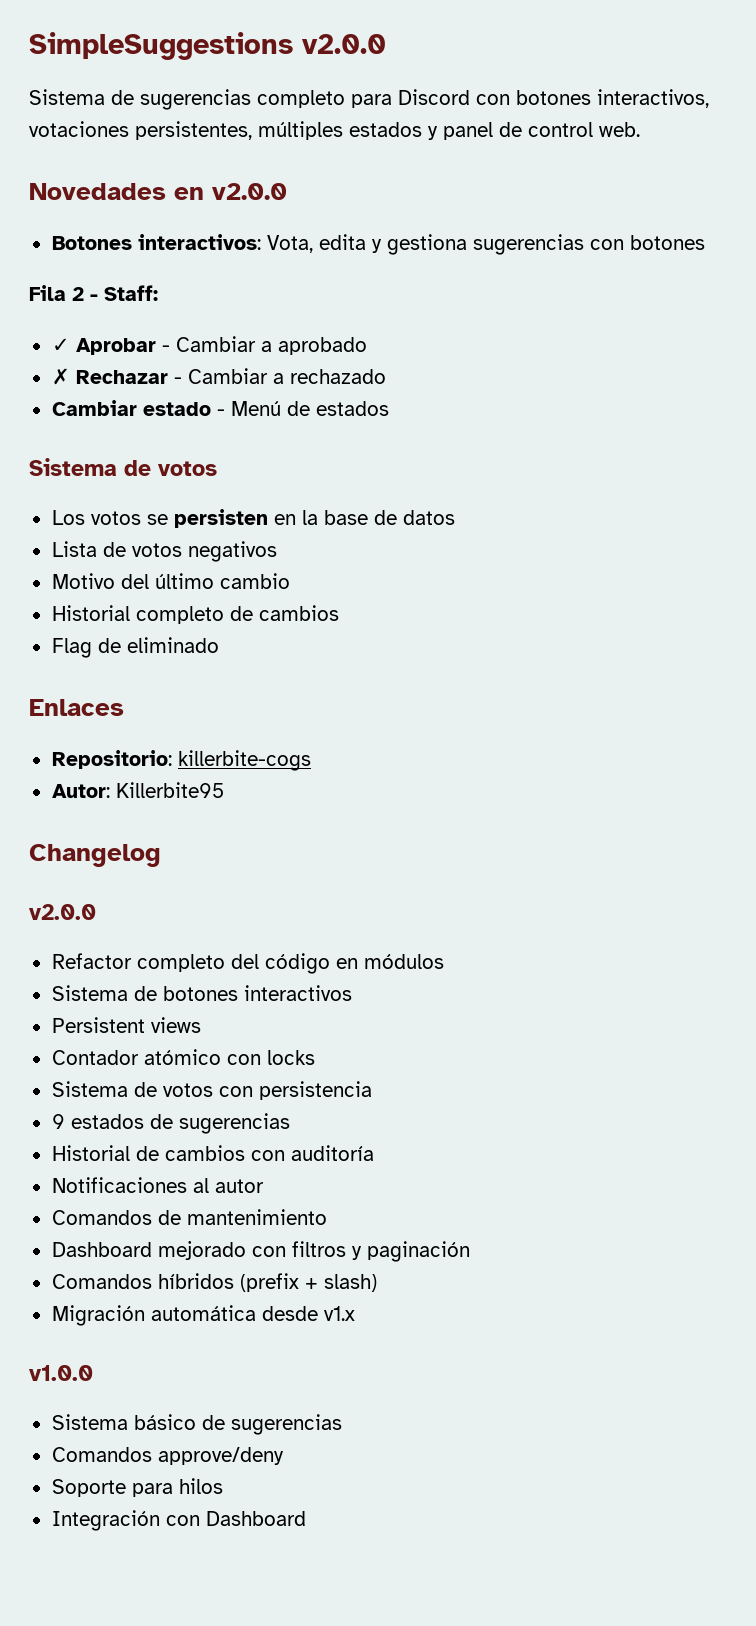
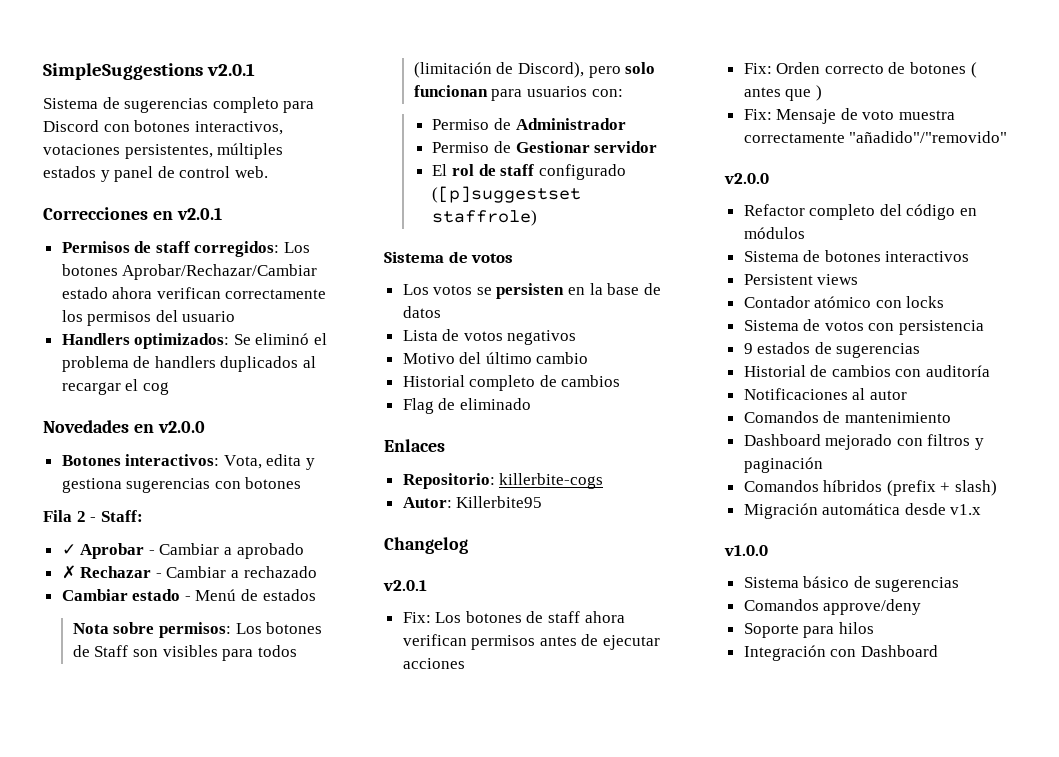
- SimpleSuggestions v2.0.0
+ SimpleSuggestions v2.0.1
+ Correcciones en v2.0.1
+ Permisos de staff corregidos: Los botones Aprobar/Rechazar/Cambiar estado ahora verifican correctamente los permisos del usuario
+ Handlers optimizados: Se eliminó el problema de handlers duplicados al recargar el cog
+ Nota sobre permisos: Los botones de Staff son visibles para todos (limitación de Discord), pero solo funcionan para usuarios con:
+ Permiso de Administrador
+ Permiso de Gestionar servidor
+ El rol de staff configurado ([p]suggestset staffrole)
  Changelog
+ v2.0.1
+ Fix: Los botones de staff ahora verifican permisos antes de ejecutar acciones
+ Fix: Orden correcto de botones ( antes que )
+ Fix: Mensaje de voto muestra correctamente "añadido"/"removido"

